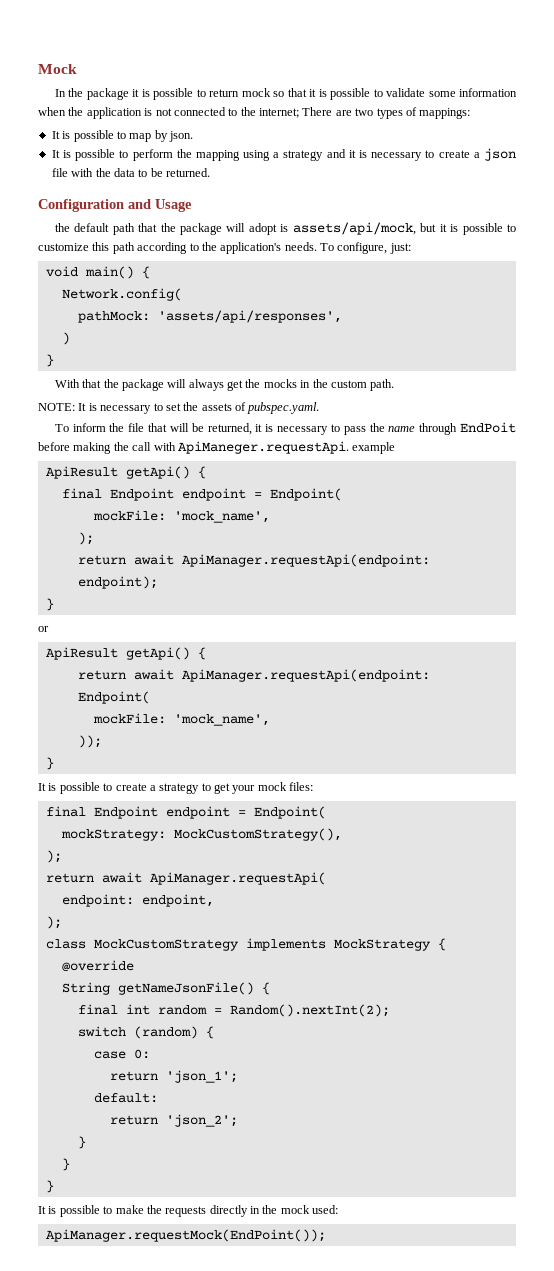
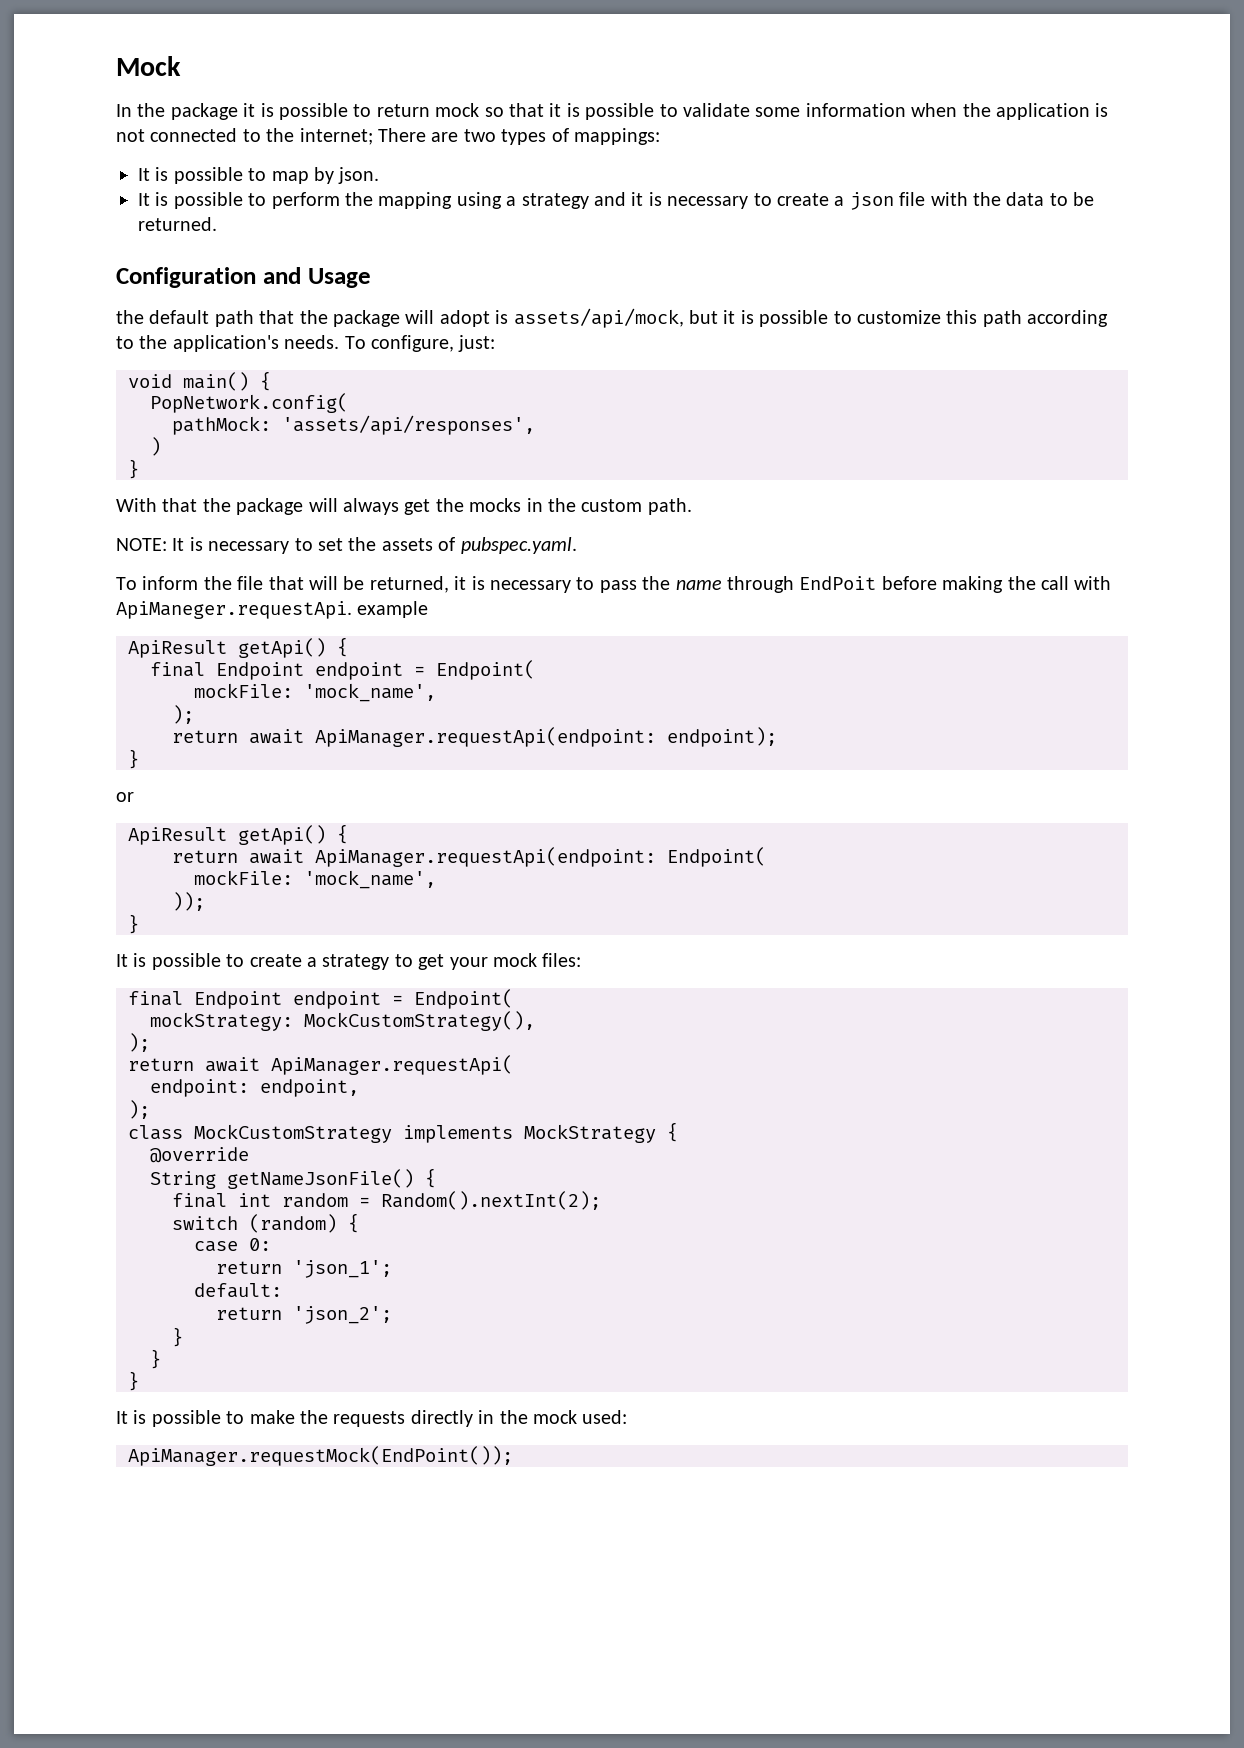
- Network.config(
+ PopNetwork.config(

